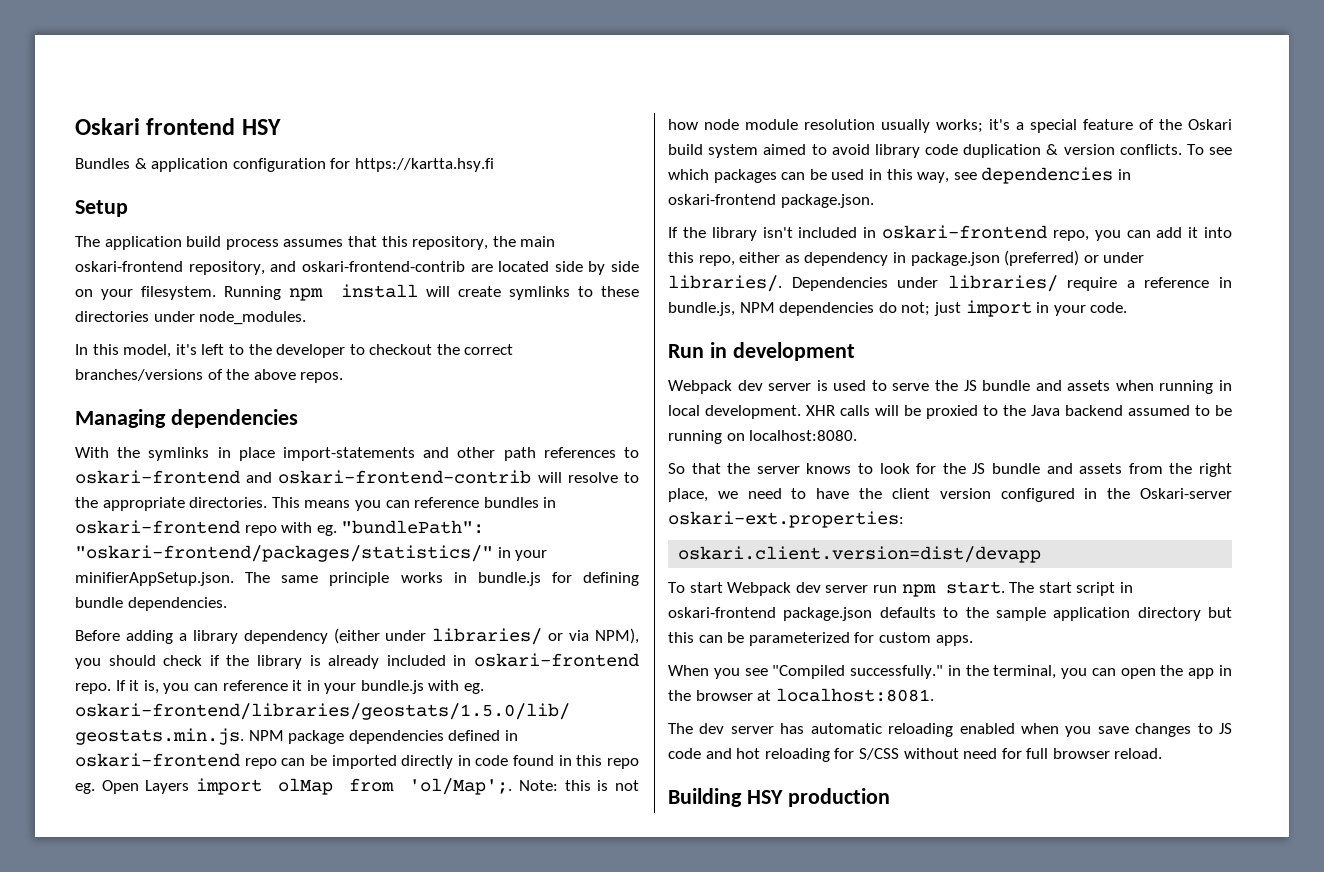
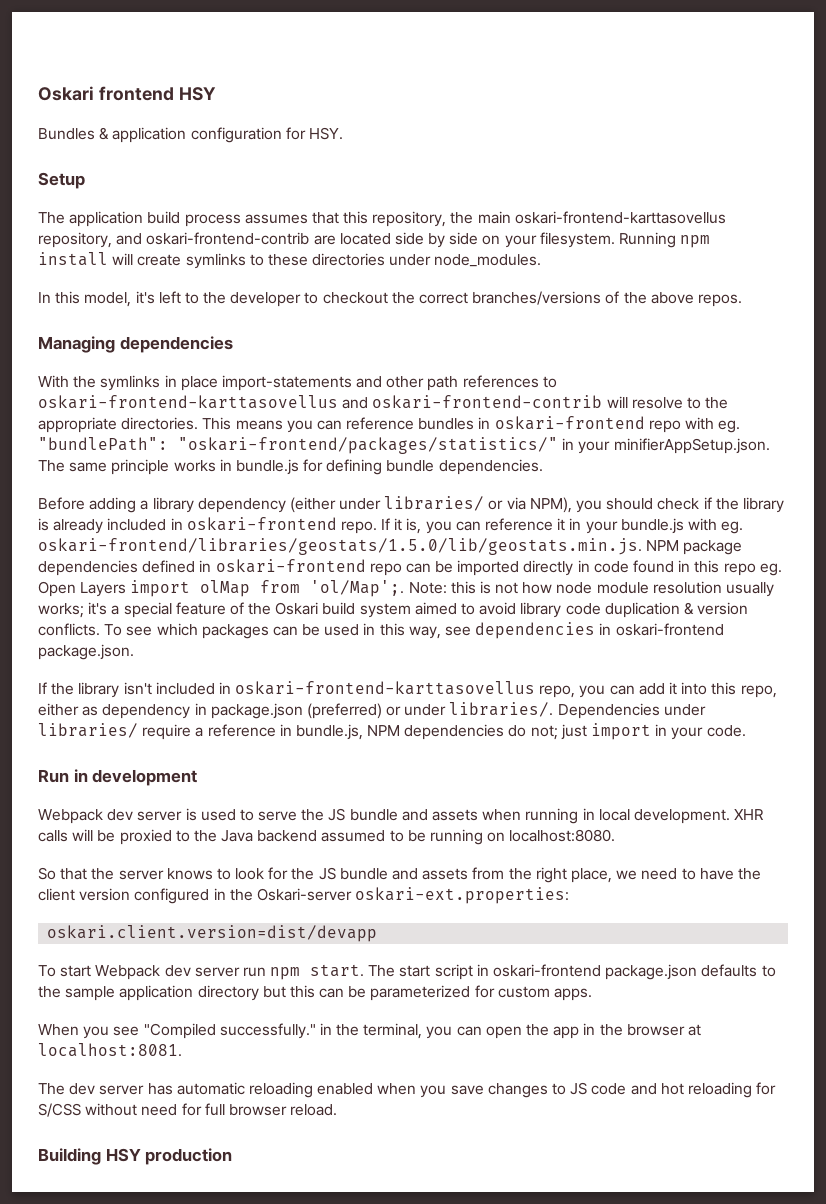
- Bundles & application configuration for https://kartta.hsy.fi
+ Bundles & application configuration for HSY.
- The application build process assumes that this repository, the main oskari-frontend repository, and oskari-frontend-contrib are located side by side on your filesystem.
+ The application build process assumes that this repository, the main oskari-frontend-karttasovellus repository, and oskari-frontend-contrib are located side by side on your filesystem.
- With the symlinks in place import-statements and other path references to oskari-frontend and oskari-frontend-contrib will resolve to the appropriate directories.
+ With the symlinks in place import-statements and other path references to oskari-frontend-karttasovellus and oskari-frontend-contrib will resolve to the appropriate directories.
- If the library isn't included in oskari-frontend repo, you can add it into this repo, either as dependency in package.json (preferred) or under libraries/.
+ If the library isn't included in oskari-frontend-karttasovellus repo, you can add it into this repo, either as dependency in package.json (preferred) or under libraries/.

